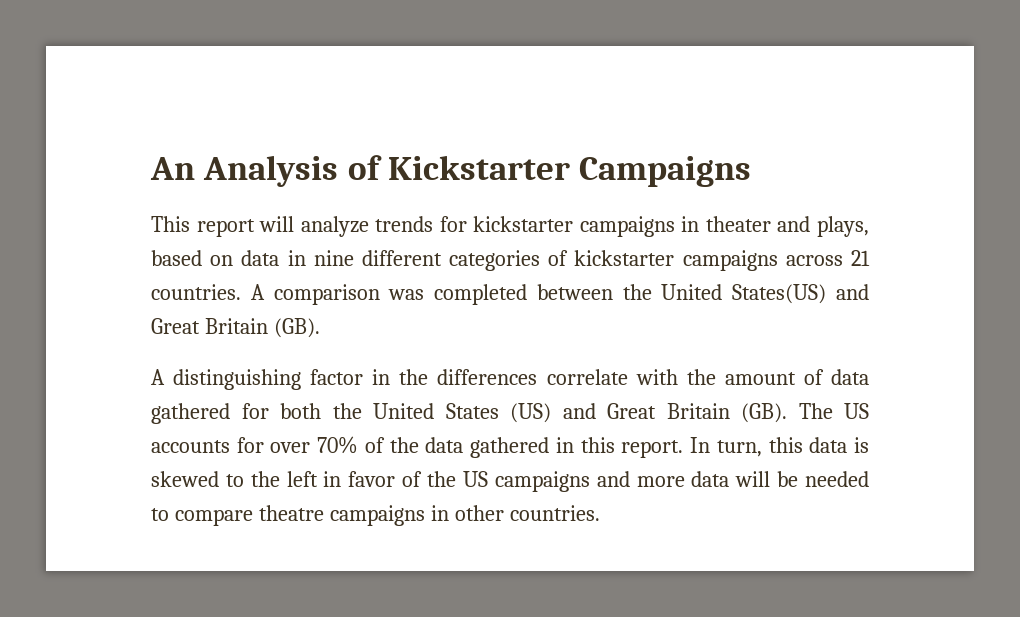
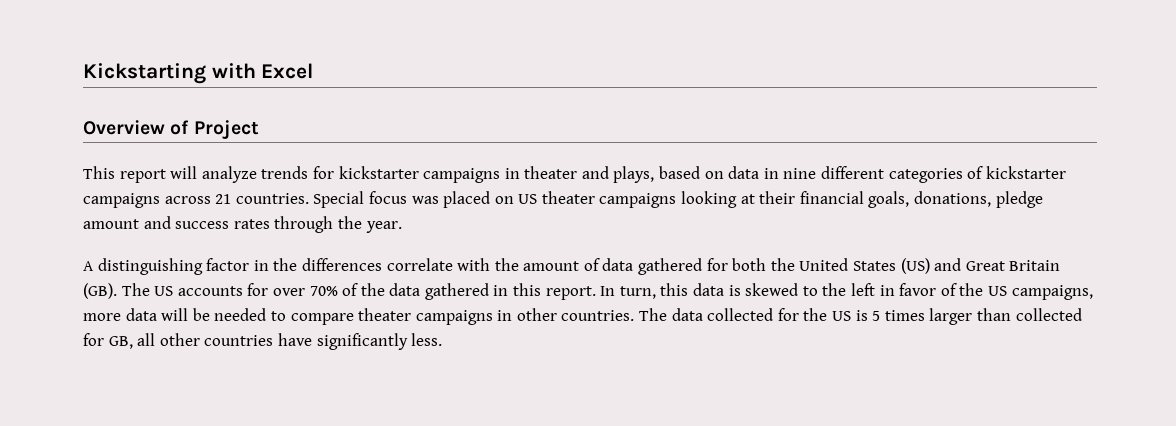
- An Analysis of Kickstarter Campaigns
+ Kickstarting with Excel
+ Overview of Project
- A comparison was completed between the United States(US) and Great Britain (GB).
+ Special focus was placed on US theater campaigns looking at their financial goals, donations, pledge amount and success rates through the year.
- In turn, this data is skewed to the left in favor of the US campaigns and more data will be needed to compare theatre campaigns in other countries.
+ In turn, this data is skewed to the left in favor of the US campaigns, more data will be needed to compare theater campaigns in other countries.
+ The data collected for the US is 5 times larger than collected for GB, all other countries have significantly less.

